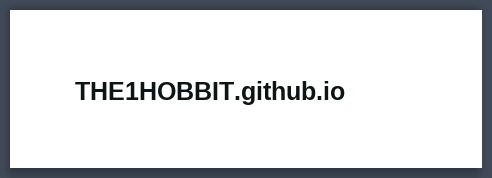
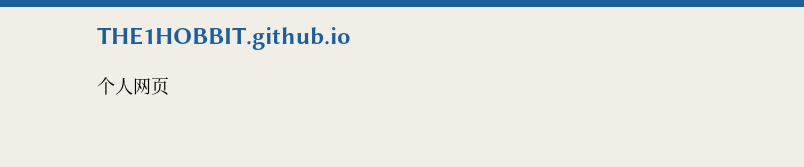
+ 个人网页

